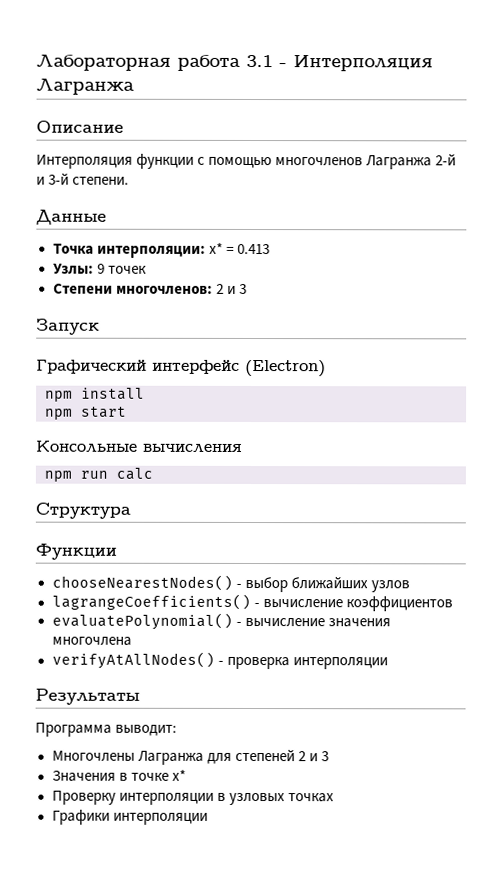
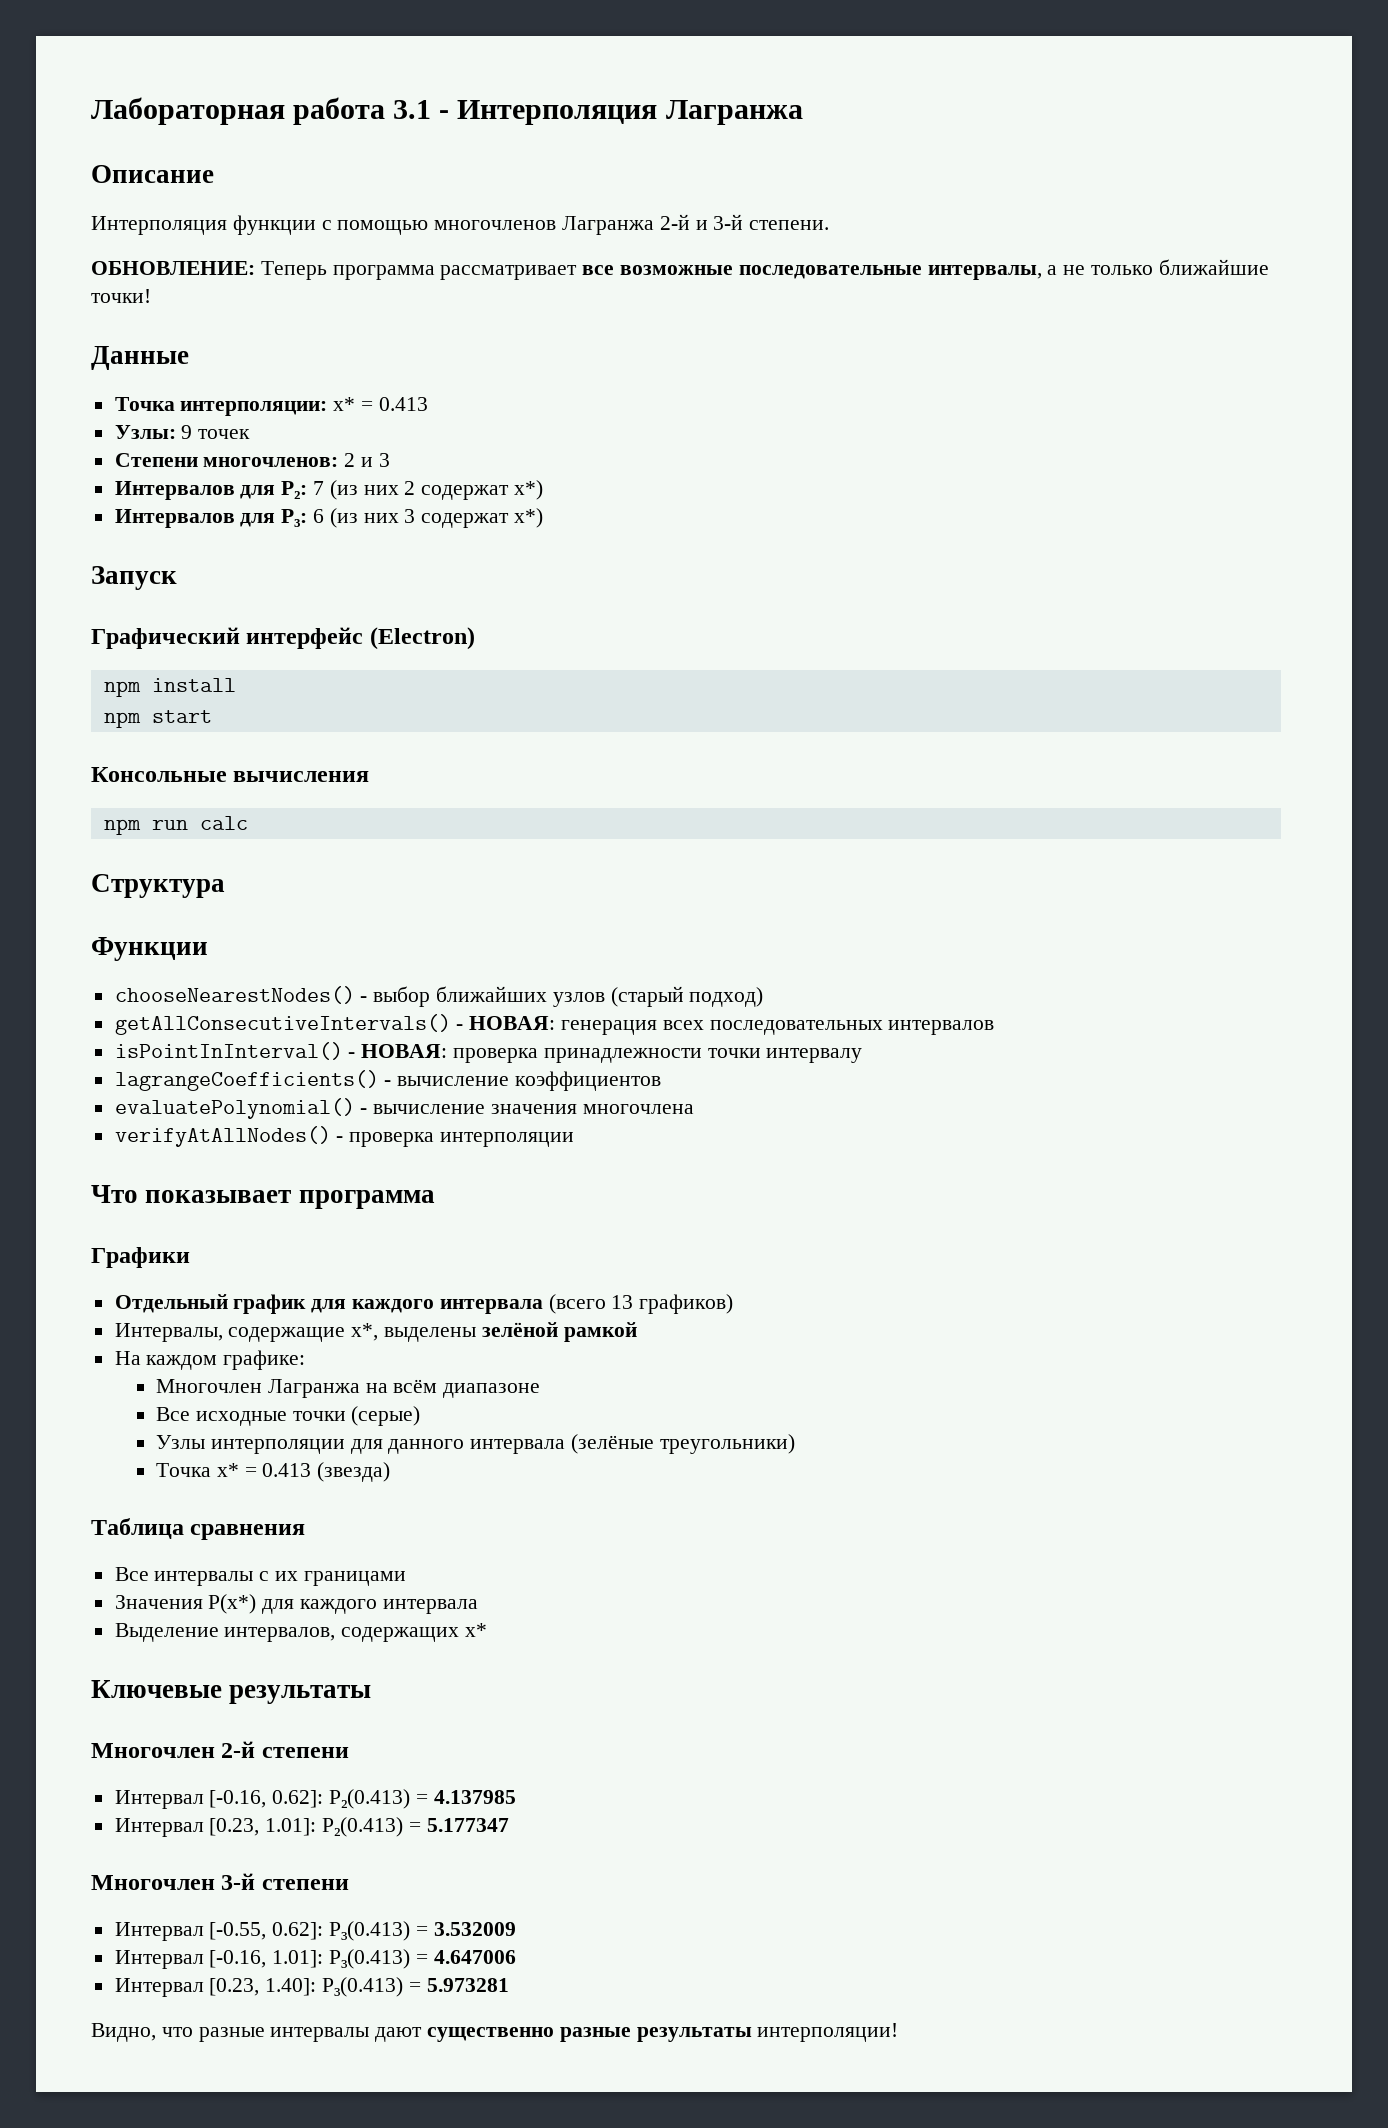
+ ОБНОВЛЕНИЕ: Теперь программа рассматривает все возможные последовательные интервалы, а не только ближайшие точки!
+ Интервалов для P₂: 7 (из них 2 содержат x*)
+ Интервалов для P₃: 6 (из них 3 содержат x*)
- chooseNearestNodes() - выбор ближайших узлов
+ chooseNearestNodes() - выбор ближайших узлов (старый подход)
+ getAllConsecutiveIntervals() - НОВАЯ: генерация всех последовательных интервалов
+ isPointInInterval() - НОВАЯ: проверка принадлежности точки интервалу
- Результаты
- Программа выводит:
- Многочлены Лагранжа для степеней 2 и 3
- Значения в точке x*
- Проверку интерполяции в узловых точках
- Графики интерполяции
+ Что показывает программа
+ Графики
+ Отдельный график для каждого интервала (всего 13 графиков)
+ Интервалы, содержащие x*, выделены зелёной рамкой
+ На каждом графике:
+ Многочлен Лагранжа на всём диапазоне
+ Все исходные точки (серые)
+ Узлы интерполяции для данного интервала (зелёные треугольники)
+ Точка x* = 0.413 (звезда)
+ Таблица сравнения
+ Все интервалы с их границами
+ Значения P(x*) для каждого интервала
+ Выделение интервалов, содержащих x*
+ Ключевые результаты
+ Многочлен 2-й степени
+ Интервал [-0.16, 0.62]: P₂(0.413) = 4.137985
+ Интервал [0.23, 1.01]: P₂(0.413) = 5.177347
+ Многочлен 3-й степени
+ Интервал [-0.55, 0.62]: P₃(0.413) = 3.532009
+ Интервал [-0.16, 1.01]: P₃(0.413) = 4.647006
+ Интервал [0.23, 1.40]: P₃(0.413) = 5.973281
+ Видно, что разные интервалы дают существенно разные результаты интерполяции!

